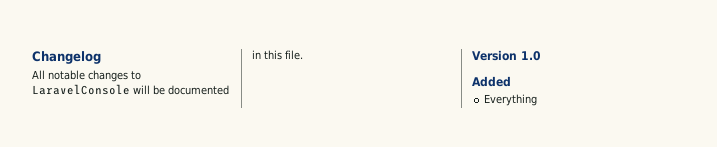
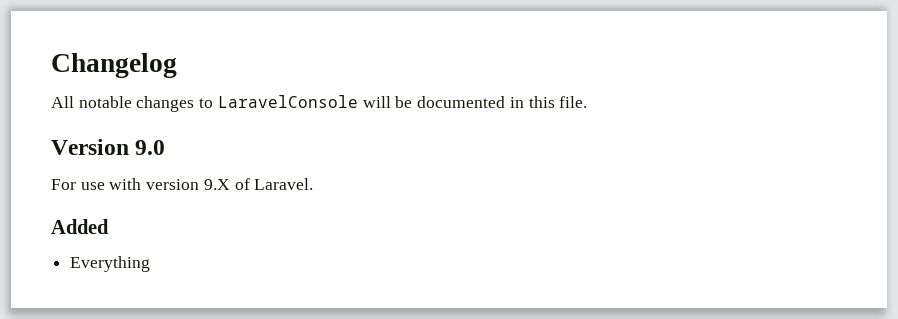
- Version 1.0
+ Version 9.0
+ For use with version 9.X of Laravel.

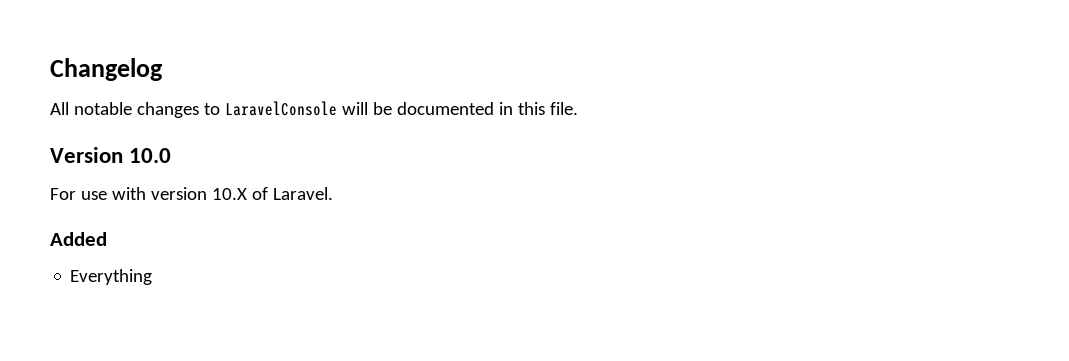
- Version 9.0
+ Version 10.0
- For use with version 9.X of Laravel.
+ For use with version 10.X of Laravel.

